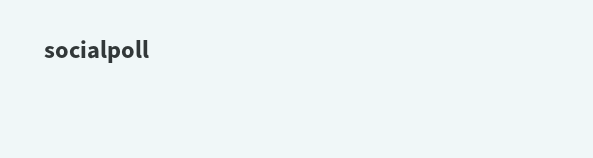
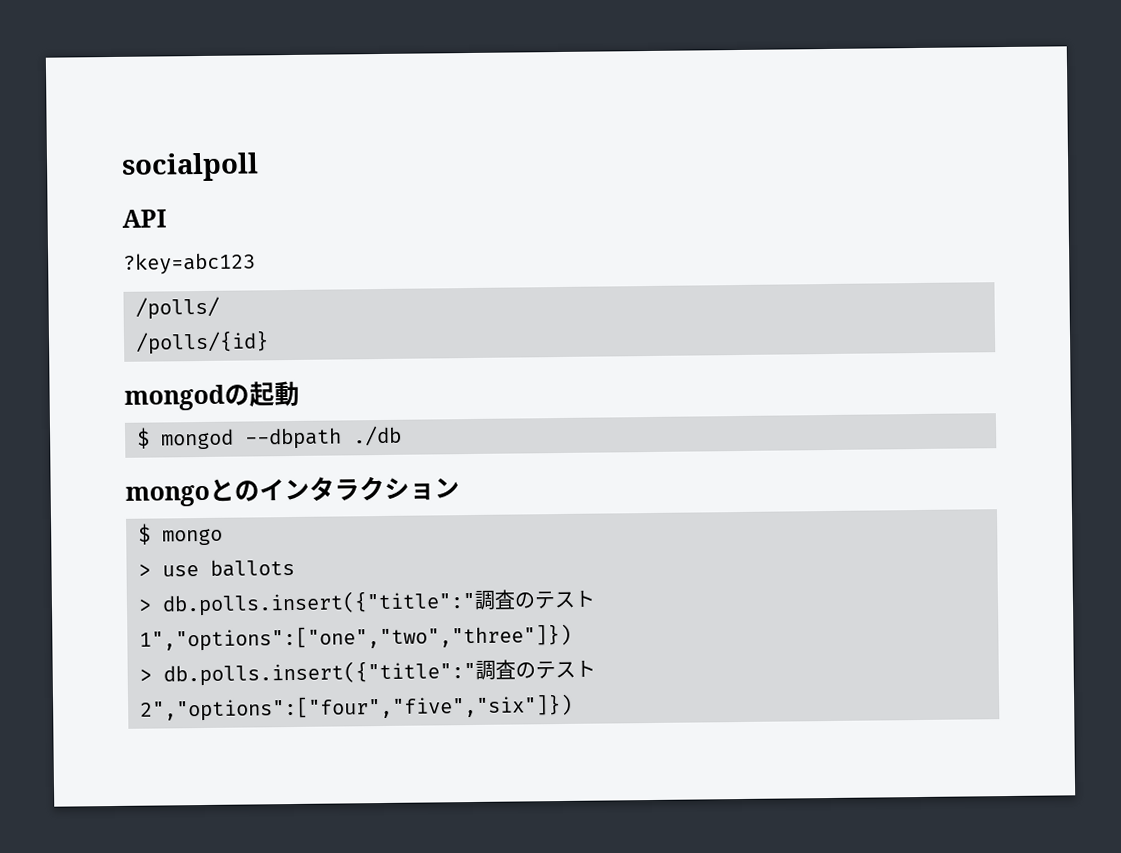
+ API
+ ?key=abc123
+ /polls/
+ /polls/{id}
+ mongodの起動
+ $ mongod --dbpath ./db
+ mongoとのインタラクション
+ $ mongo
+ > use ballots
+ > db.polls.insert({"title":"調査のテスト1","options":["one","two","three"]})
+ > db.polls.insert({"title":"調査のテスト2","options":["four","five","six"]})

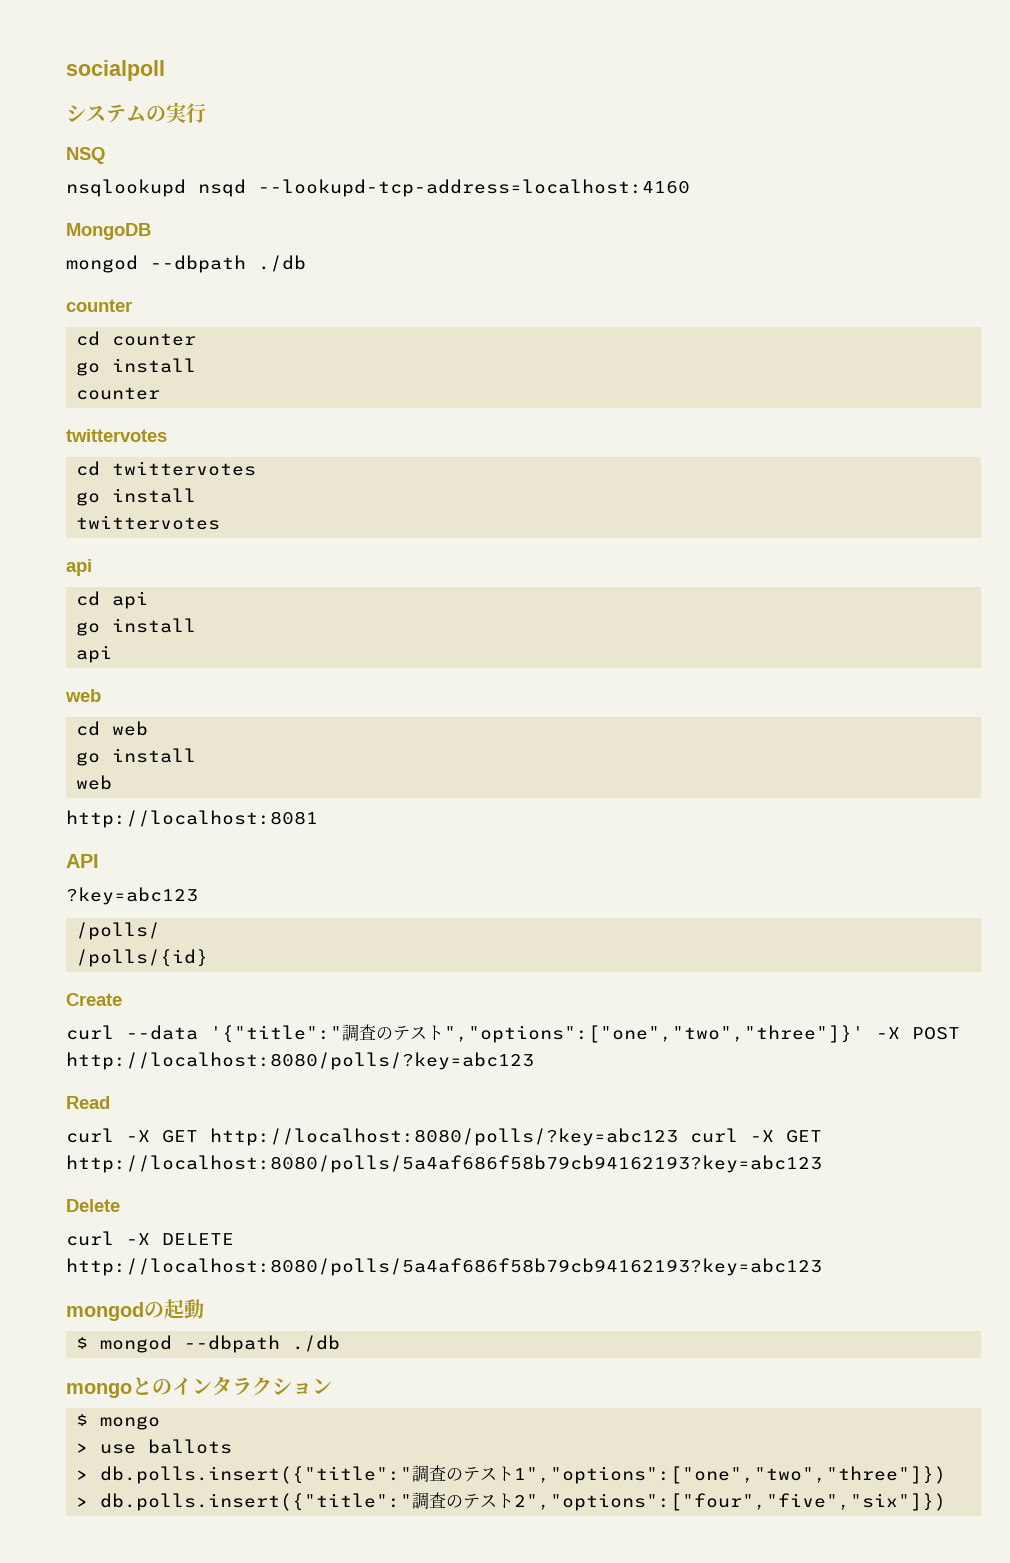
+ システムの実行
+ NSQ
+ nsqlookupd nsqd --lookupd-tcp-address=localhost:4160
+ MongoDB
+ mongod --dbpath ./db
+ counter
+ cd counter
+ go install
+ counter
+ twittervotes
+ cd twittervotes
+ go install
+ twittervotes
+ api
+ cd api
+ go install
+ api
+ web
+ cd web
+ go install
+ web
+ http://localhost:8081
  API
  ?key=abc123
  /polls/
  /polls/{id}
+ Create
+ curl --data '{"title":"調査のテスト","options":["one","two","three"]}' -X POST http://localhost:8080/polls/?key=abc123
+ Read
+ curl -X GET http://localhost:8080/polls/?key=abc123 curl -X GET http://localhost:8080/polls/5a4af686f58b79cb94162193?key=abc123
+ Delete
+ curl -X DELETE http://localhost:8080/polls/5a4af686f58b79cb94162193?key=abc123

